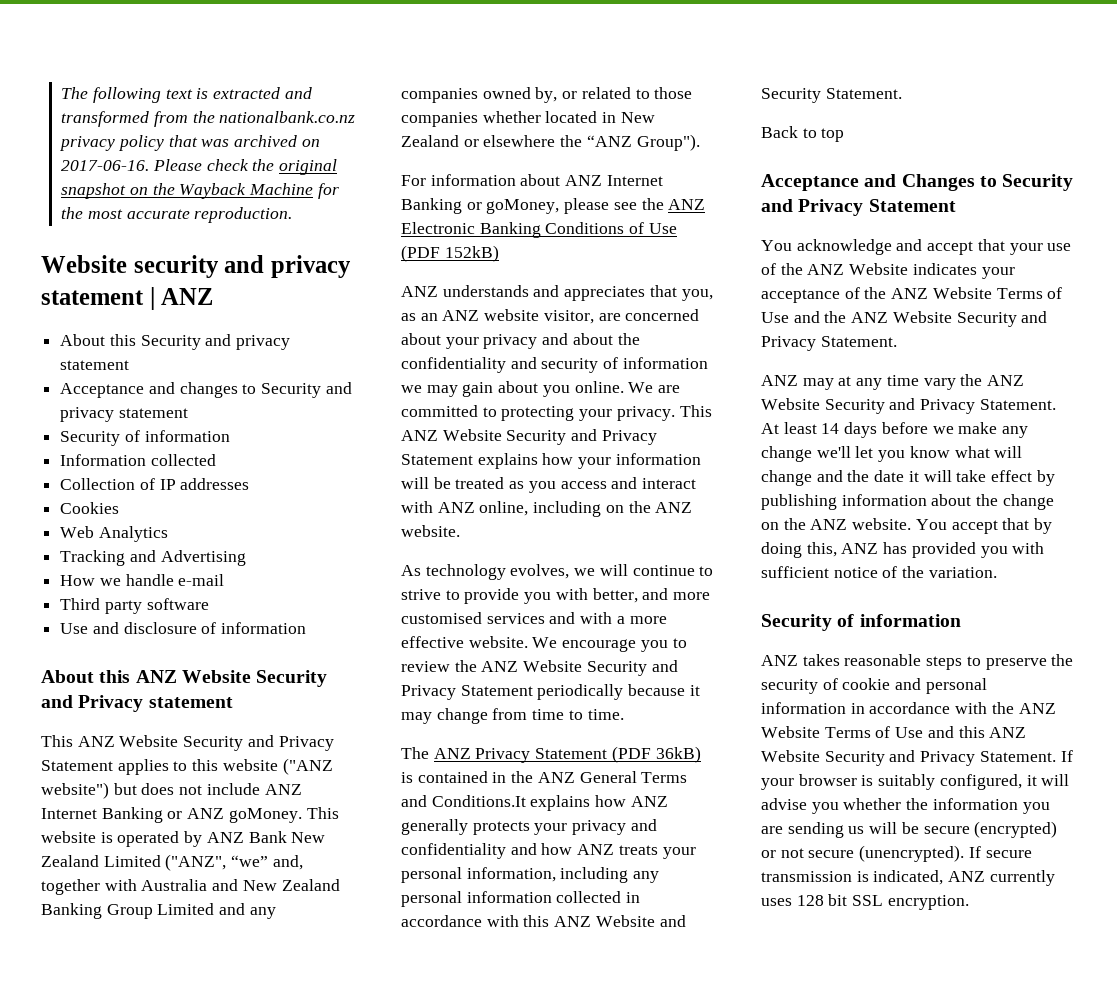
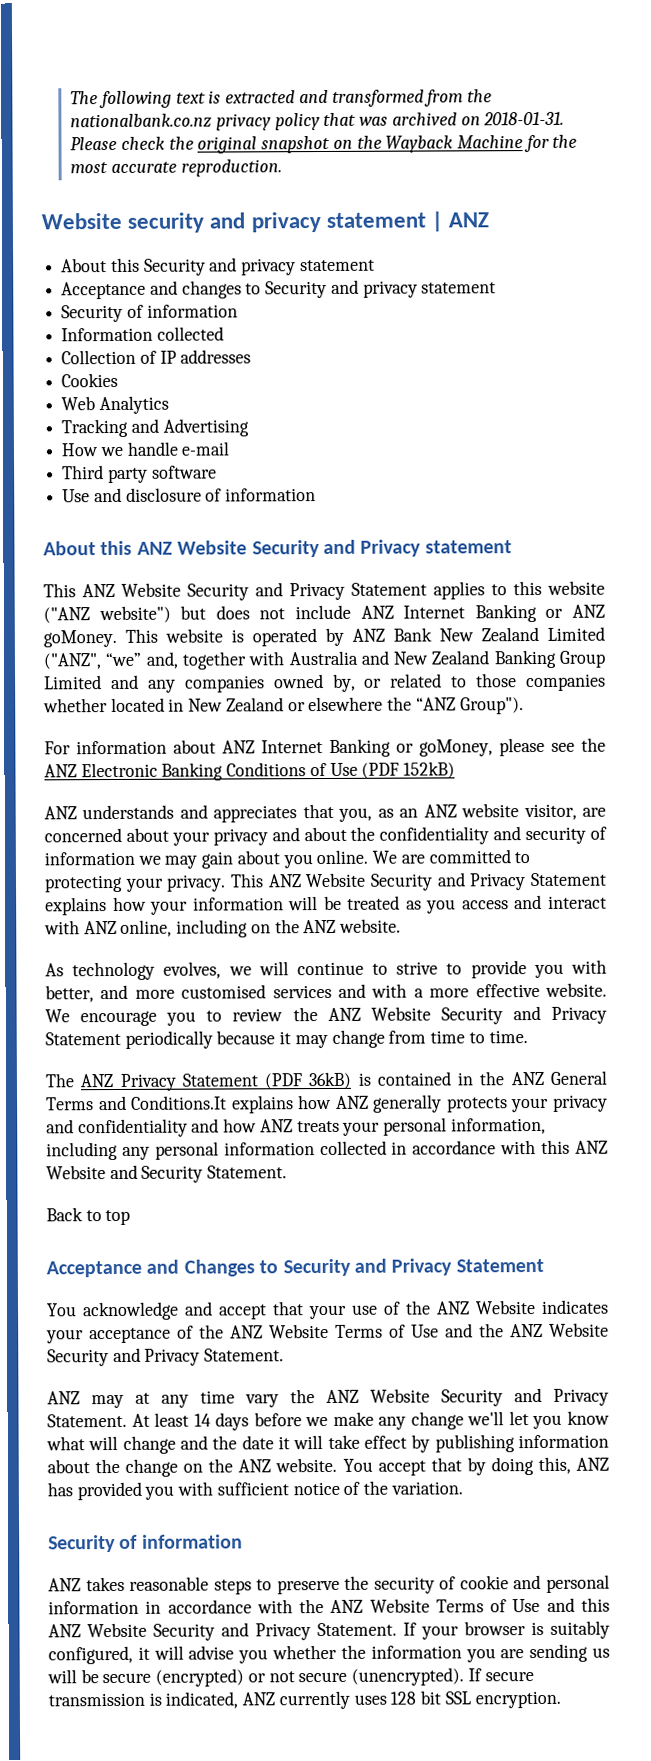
- The following text is extracted and transformed from the nationalbank.co.nz privacy policy that was archived on 2017-06-16.
+ The following text is extracted and transformed from the nationalbank.co.nz privacy policy that was archived on 2018-01-31.

